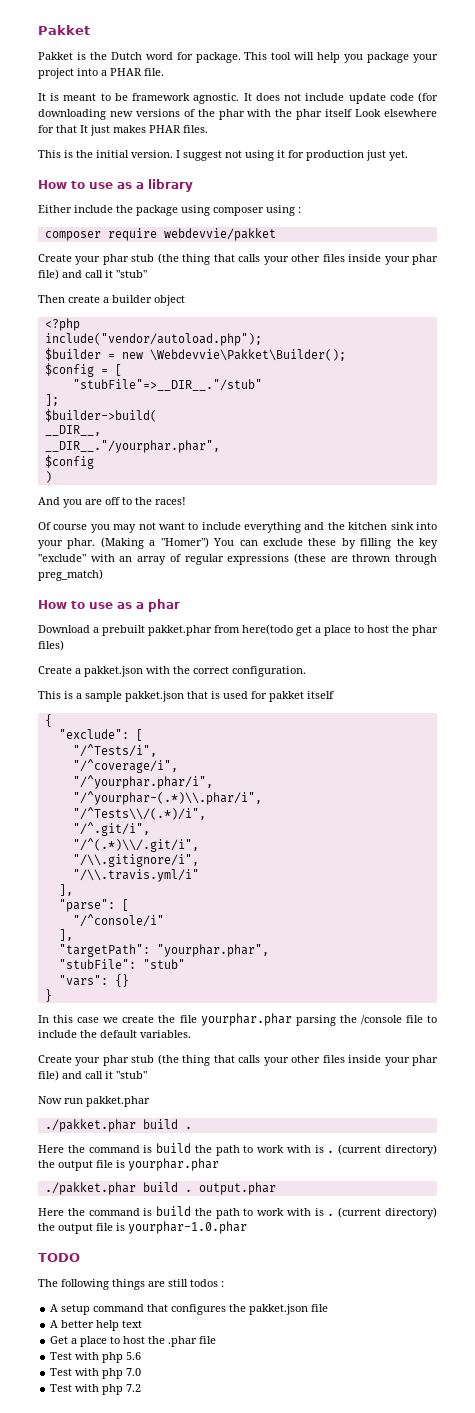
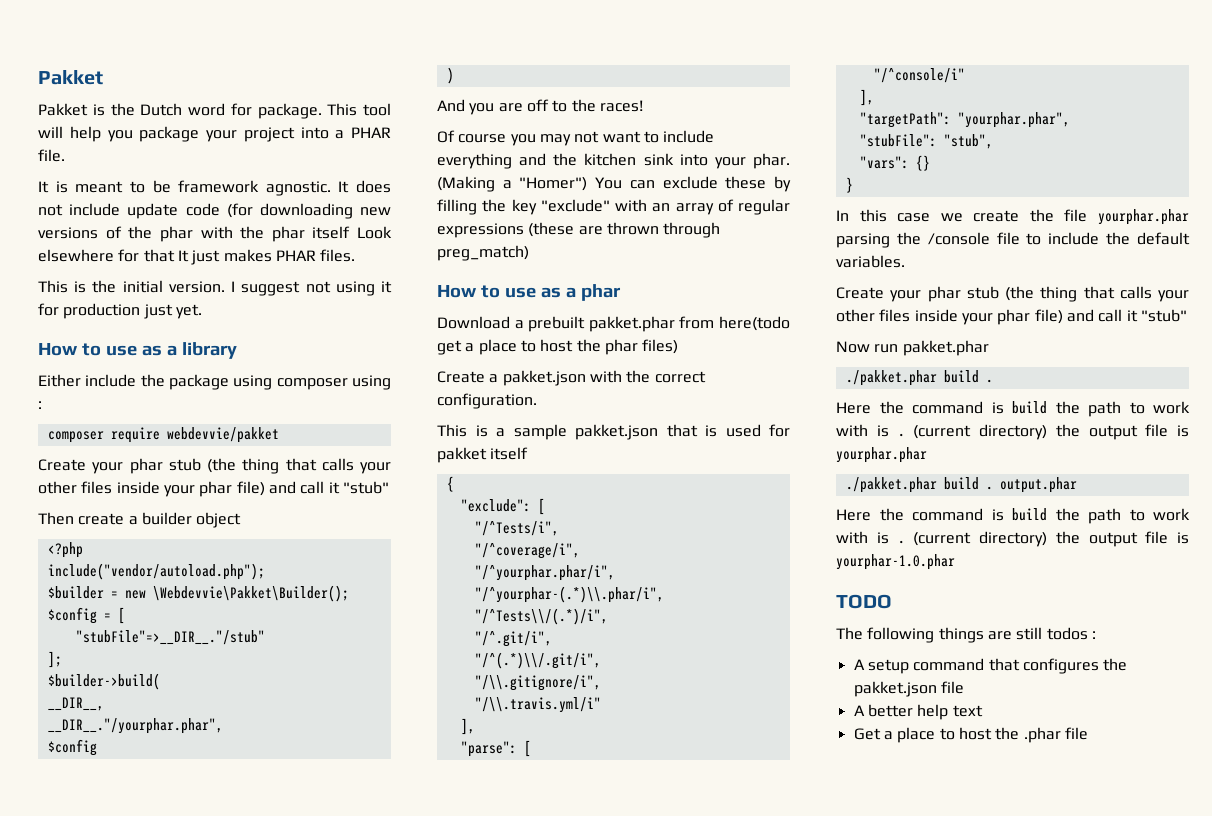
- "stubFile": "stub"
+ "stubFile": "stub",
- Test with php 5.6
- Test with php 7.0
- Test with php 7.2

